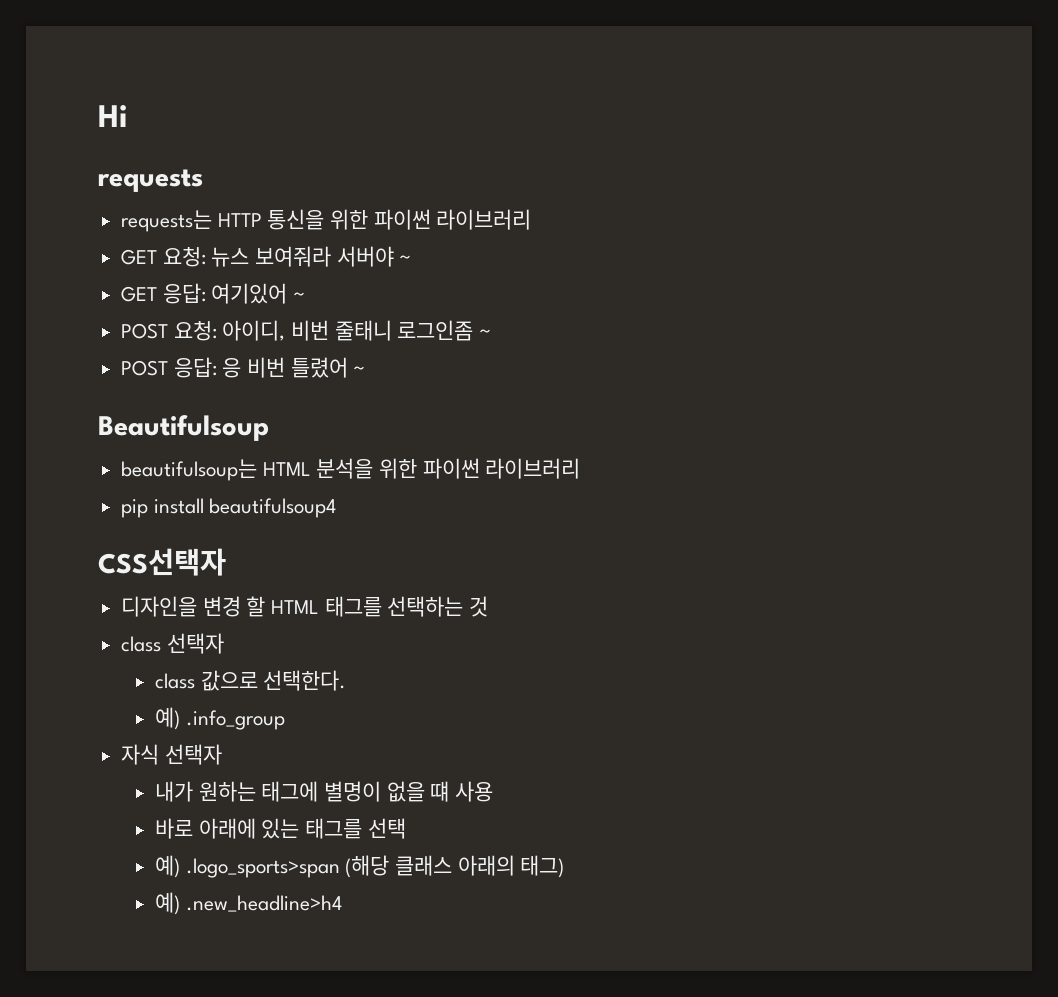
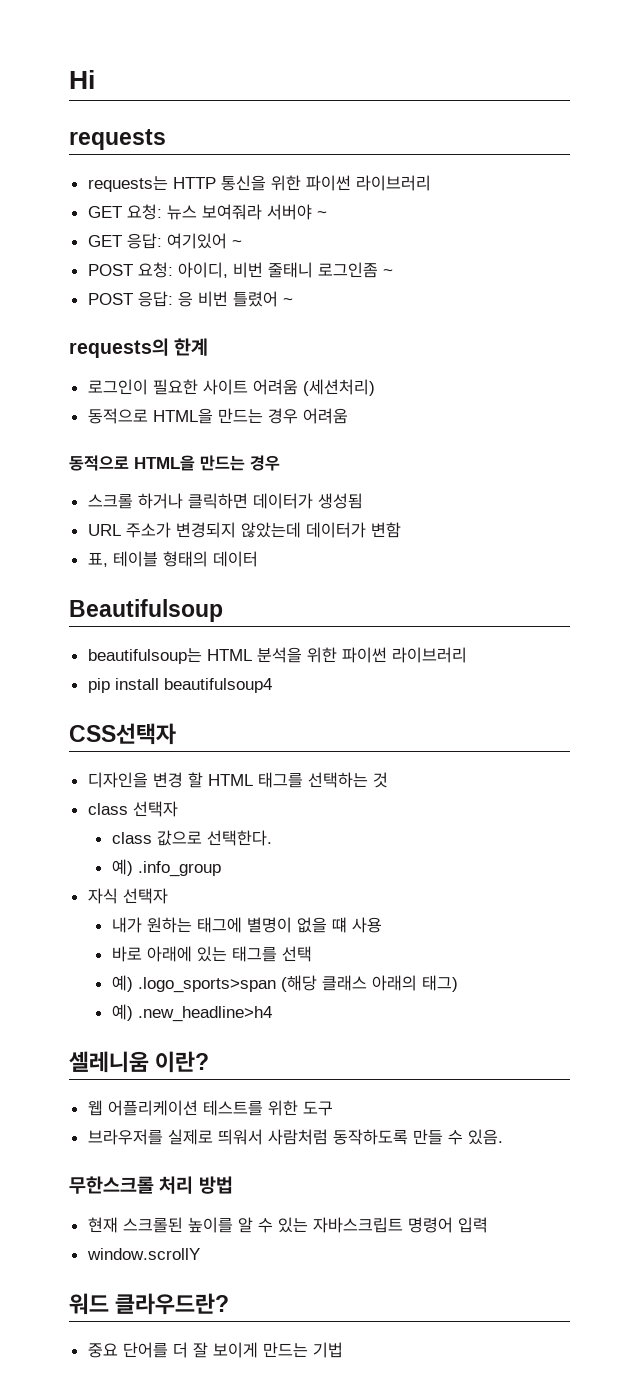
+ requests의 한계
+ 로그인이 필요한 사이트 어려움 (세션처리)
+ 동적으로 HTML을 만드는 경우 어려움
+ 동적으로 HTML을 만드는 경우
+ 스크롤 하거나 클릭하면 데이터가 생성됨
+ URL 주소가 변경되지 않았는데 데이터가 변함
+ 표, 테이블 형태의 데이터
+ 셀레니움 이란?
+ 웹 어플리케이션 테스트를 위한 도구
+ 브라우저를 실제로 띄워서 사람처럼 동작하도록 만들 수 있음.
+ 무한스크롤 처리 방법
+ 현재 스크롤된 높이를 알 수 있는 자바스크립트 명령어 입력
+ window.scrollY
+ 워드 클라우드란?
+ 중요 단어를 더 잘 보이게 만드는 기법

